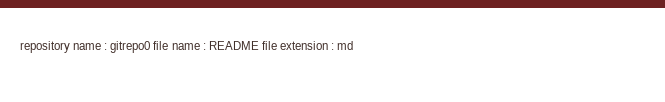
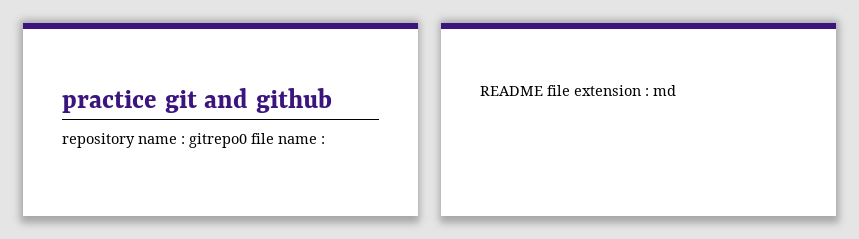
+ practice git and github

